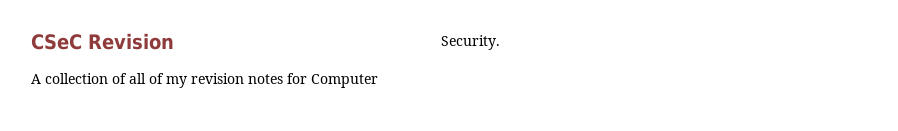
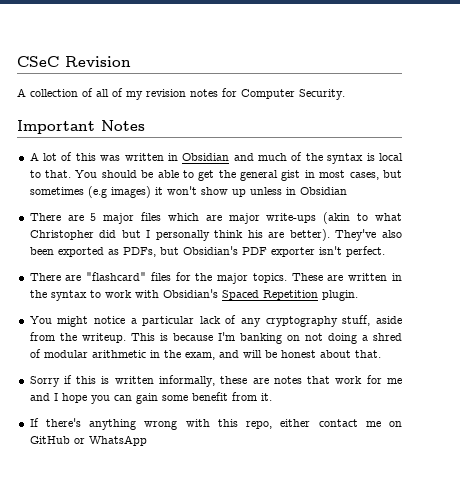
+ Important Notes
+ A lot of this was written in Obsidian and much of the syntax is local to that. You should be able to get the general gist in most cases, but sometimes (e.g images) it won't show up unless in Obsidian
+ There are 5 major files which are major write-ups (akin to what Christopher did but I personally think his are better). They've also been exported as PDFs, but Obsidian's PDF exporter isn't perfect.
+ There are "flashcard" files for the major topics. These are written in the syntax to work with Obsidian's Spaced Repetition plugin.
+ You might notice a particular lack of any cryptography stuff, aside from the writeup. This is because I'm banking on not doing a shred of modular arithmetic in the exam, and will be honest about that.
+ Sorry if this is written informally, these are notes that work for me and I hope you can gain some benefit from it.
+ If there's anything wrong with this repo, either contact me on GitHub or WhatsApp

